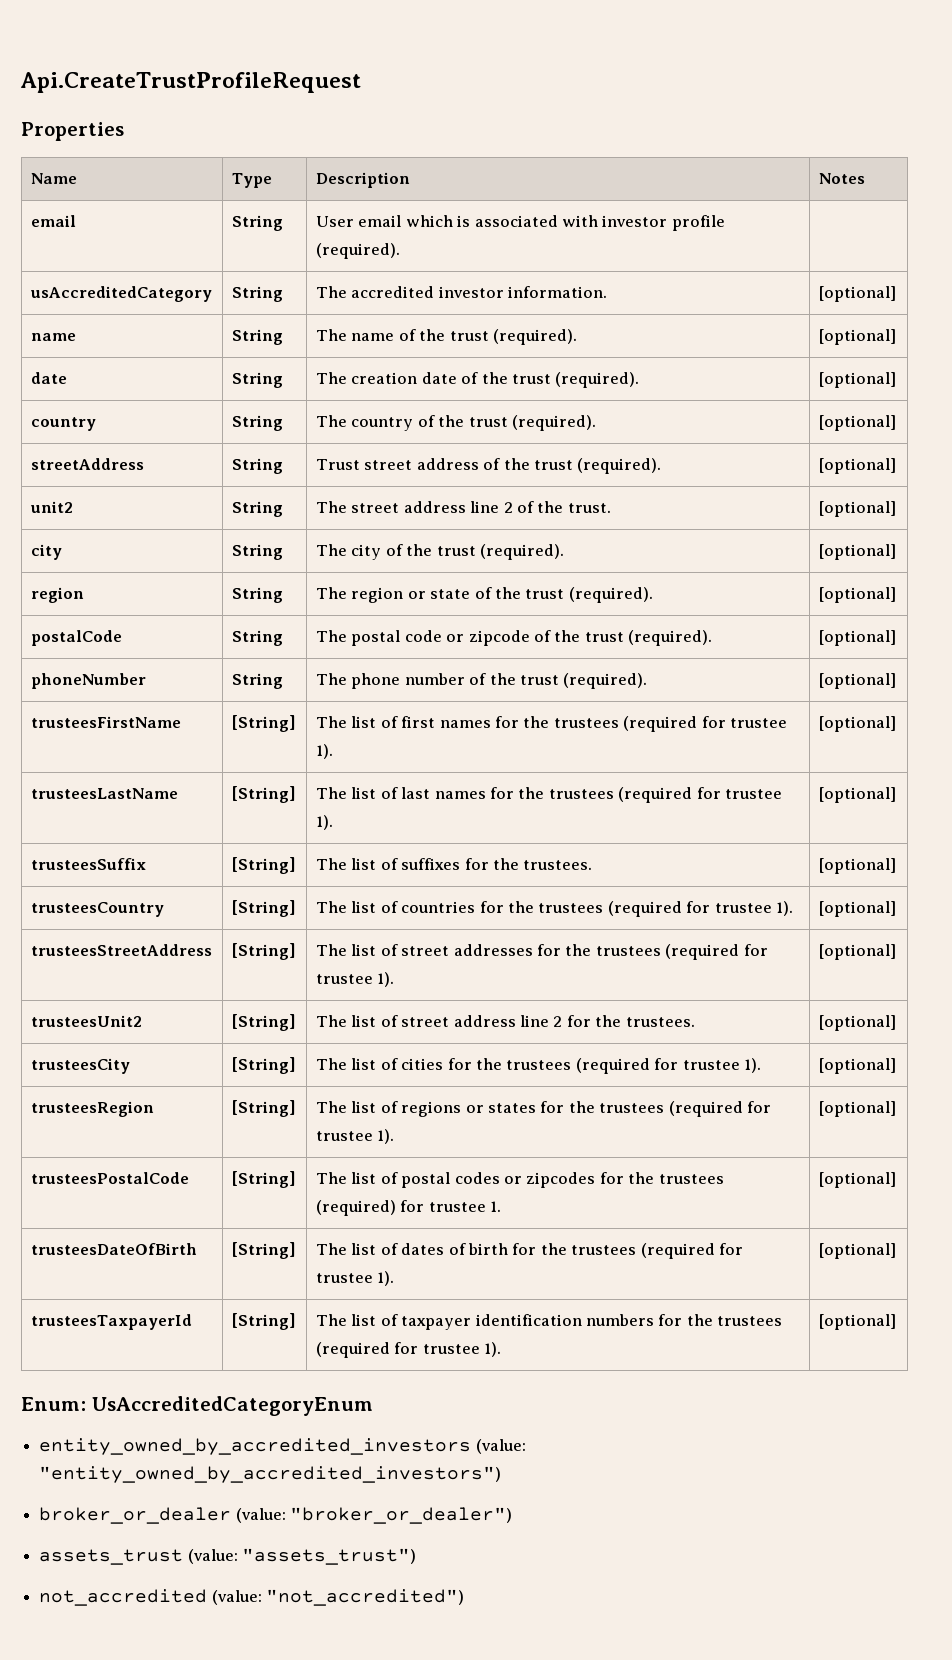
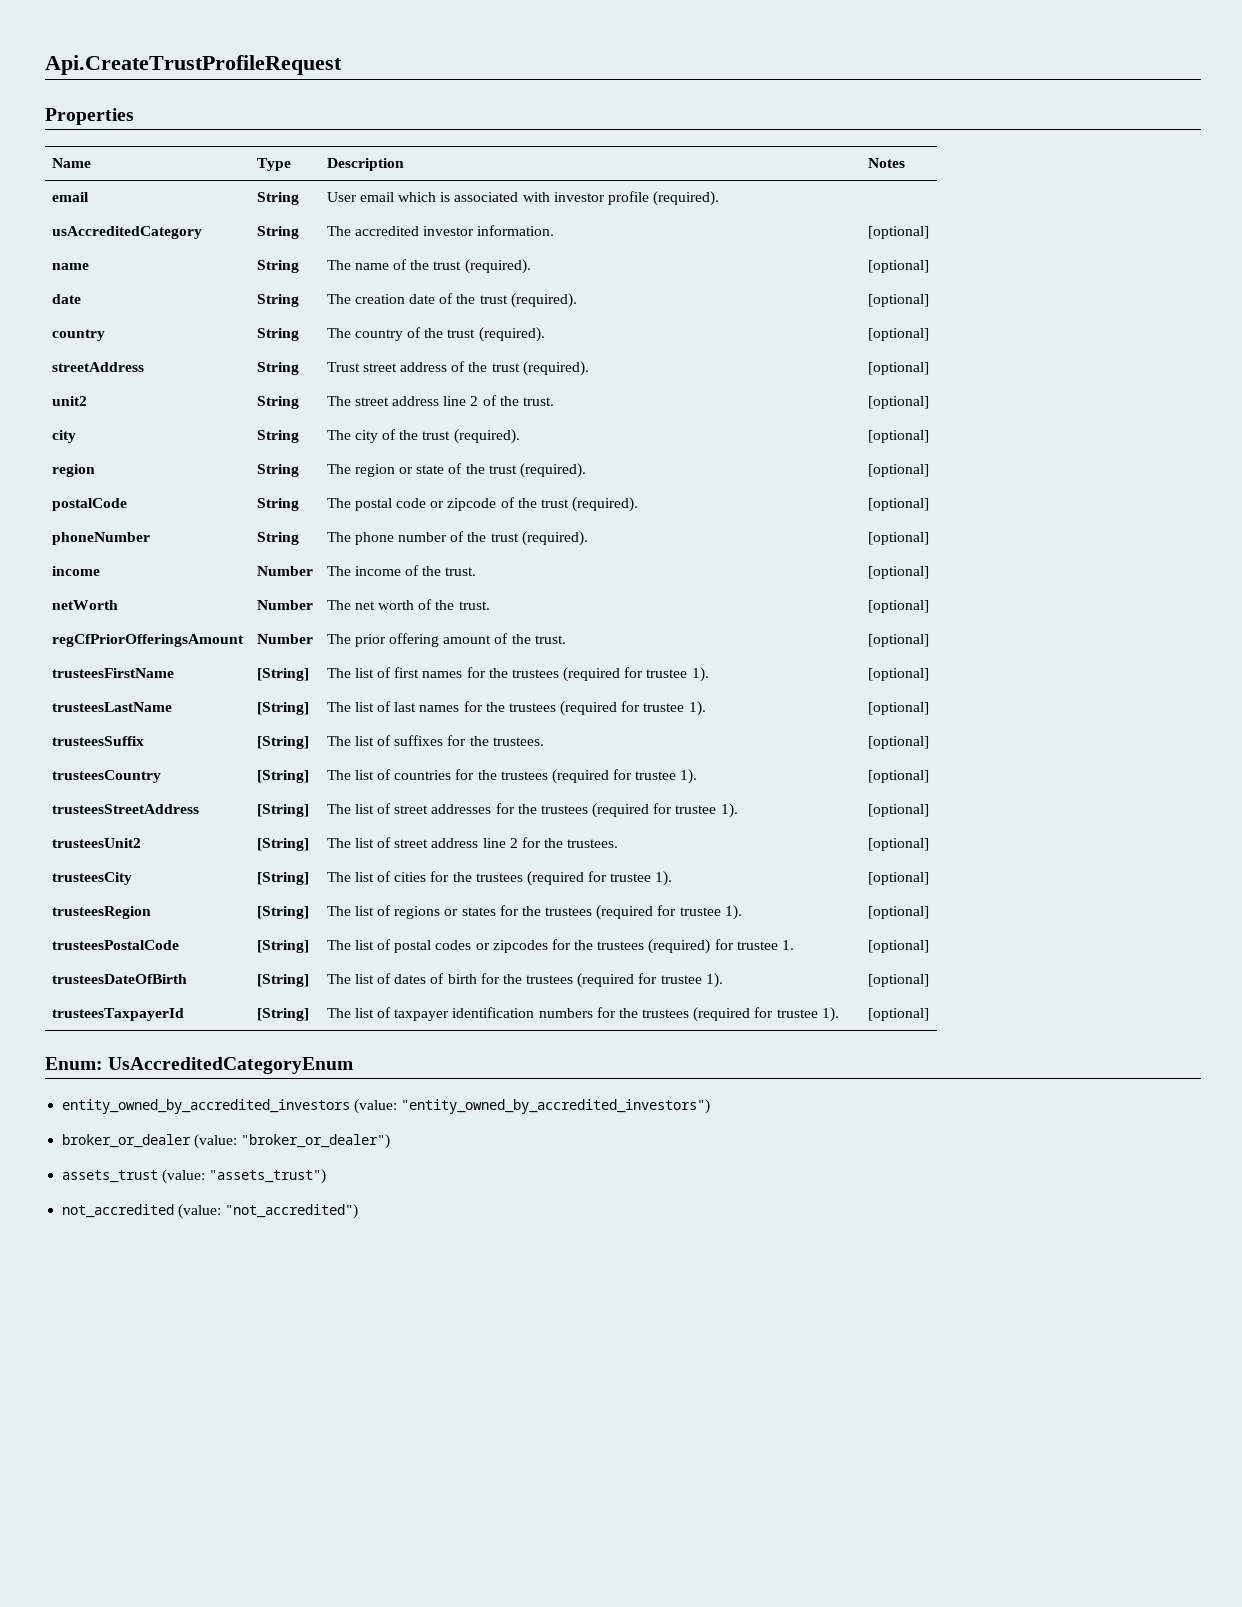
+ income | Number | The income of the trust. | [optional]
+ netWorth | Number | The net worth of the trust. | [optional]
+ regCfPriorOfferingsAmount | Number | The prior offering amount of the trust. | [optional]

